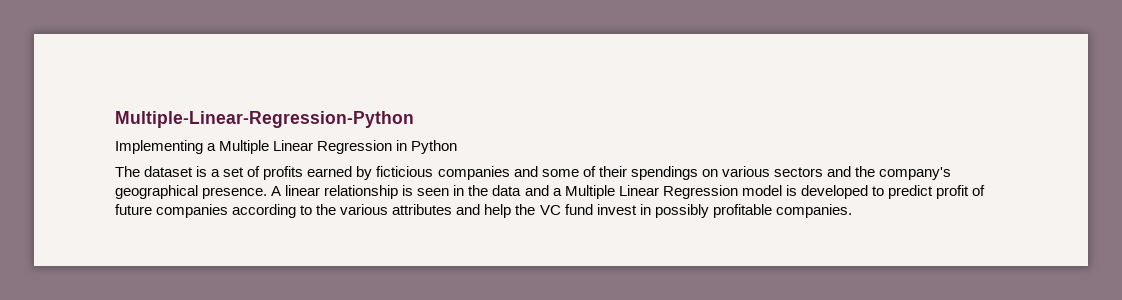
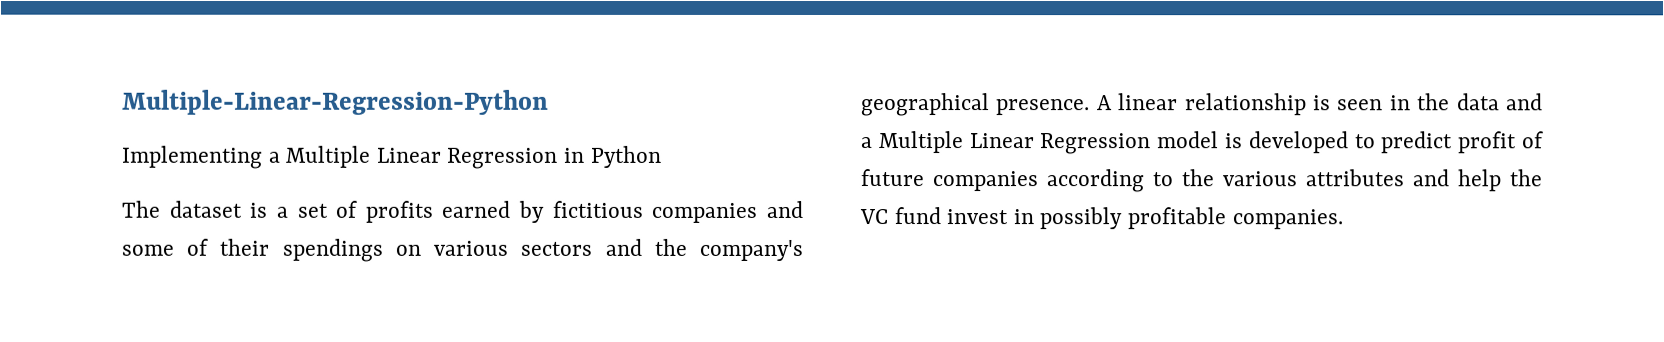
- The dataset is a set of profits earned by ficticious companies and some of their spendings on various sectors and the company's geographical presence.
+ The dataset is a set of profits earned by fictitious companies and some of their spendings on various sectors and the company's geographical presence.

